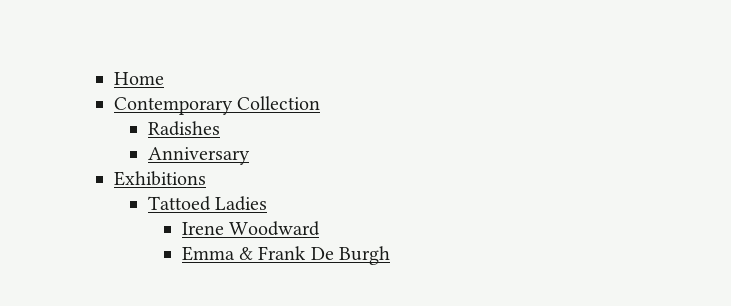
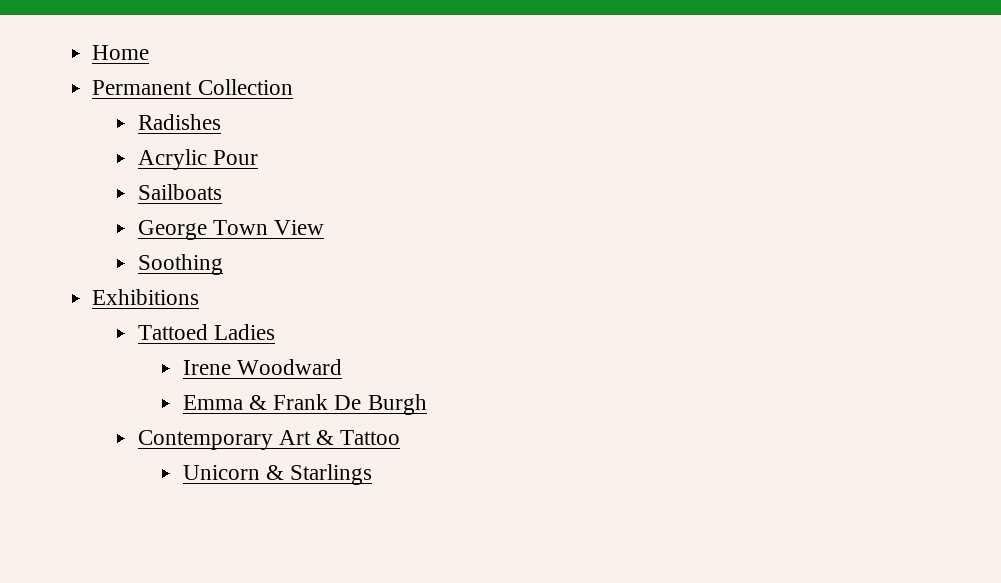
- Contemporary Collection
+ Permanent Collection
- Anniversary
+ Acrylic Pour
+ Sailboats
+ George Town View
+ Soothing
+ Contemporary Art & Tattoo
+ Unicorn & Starlings

